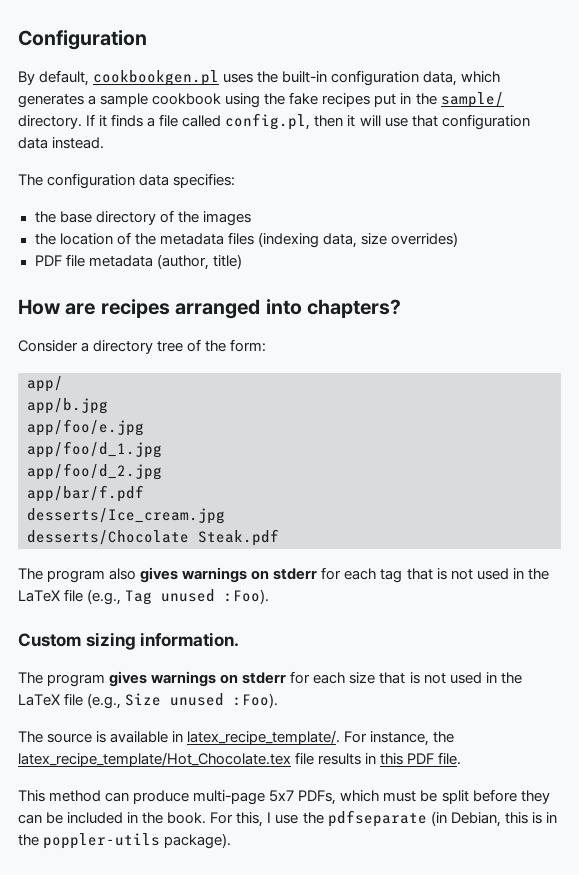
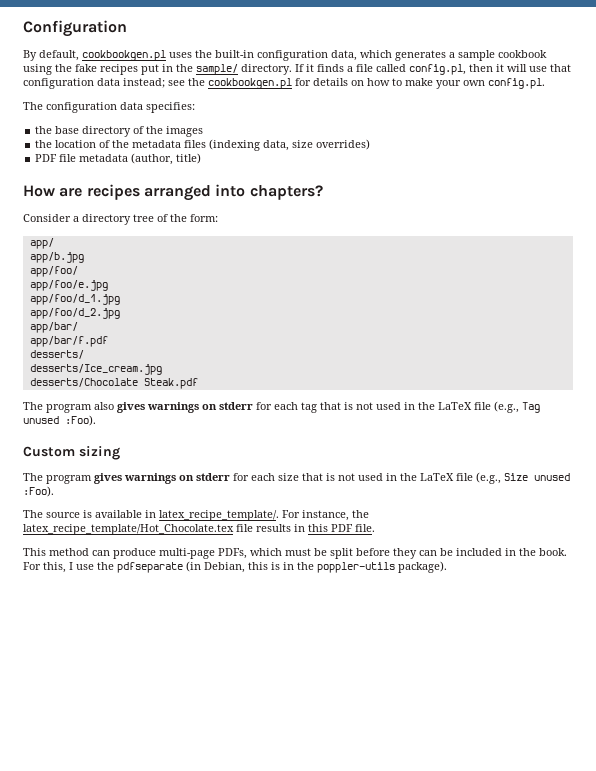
- If it finds a file called config.pl, then it will use that configuration data instead.
+ If it finds a file called config.pl, then it will use that configuration data instead; see the cookbookgen.pl for details on how to make your own config.pl.
+ app/foo/
+ app/bar/
+ desserts/
- Custom sizing information.
+ Custom sizing
- This method can produce multi-page 5x7 PDFs, which must be split before they can be included in the book.
+ This method can produce multi-page PDFs, which must be split before they can be included in the book.

